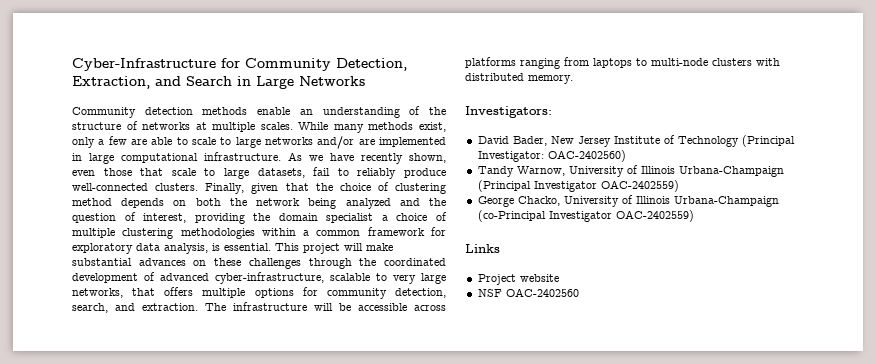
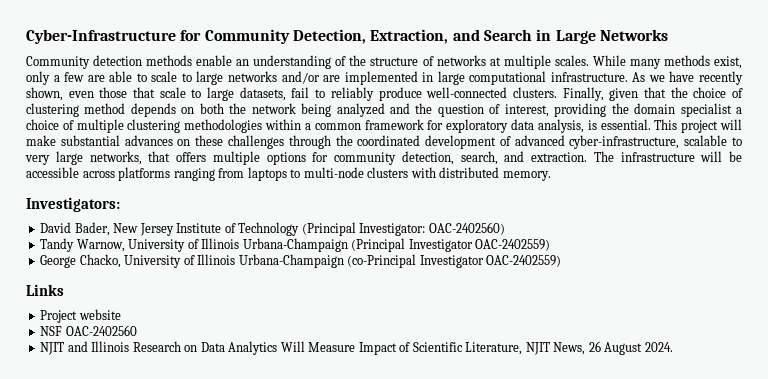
+ NJIT and Illinois Research on Data Analytics Will Measure Impact of Scientific Literature, NJIT News, 26 August 2024.

